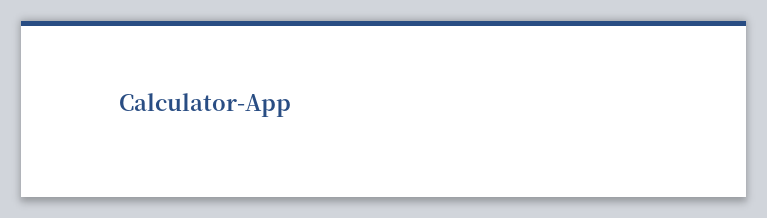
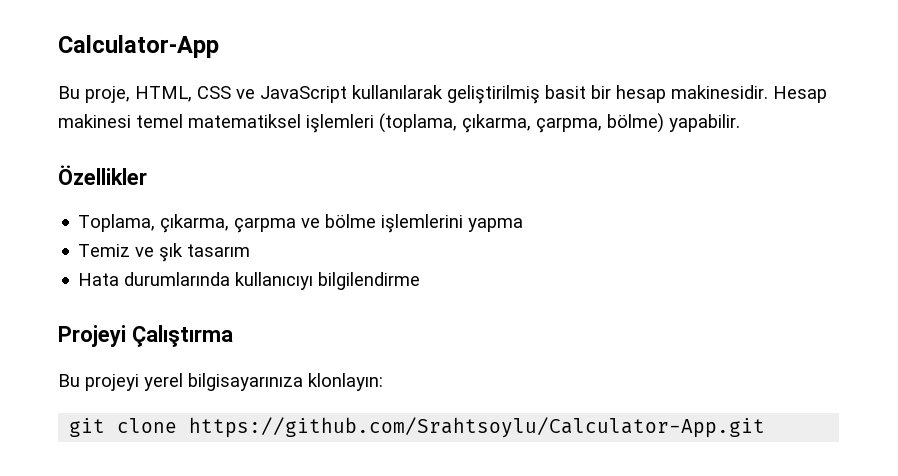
+ Bu proje, HTML, CSS ve JavaScript kullanılarak geliştirilmiş basit bir hesap makinesidir. Hesap makinesi temel matematiksel işlemleri (toplama, çıkarma, çarpma, bölme) yapabilir.
+ Özellikler
+ Toplama, çıkarma, çarpma ve bölme işlemlerini yapma
+ Temiz ve şık tasarım
+ Hata durumlarında kullanıcıyı bilgilendirme
+ Projeyi Çalıştırma
+ Bu projeyi yerel bilgisayarınıza klonlayın:
+ git clone https://github.com/Srahtsoylu/Calculator-App.git

